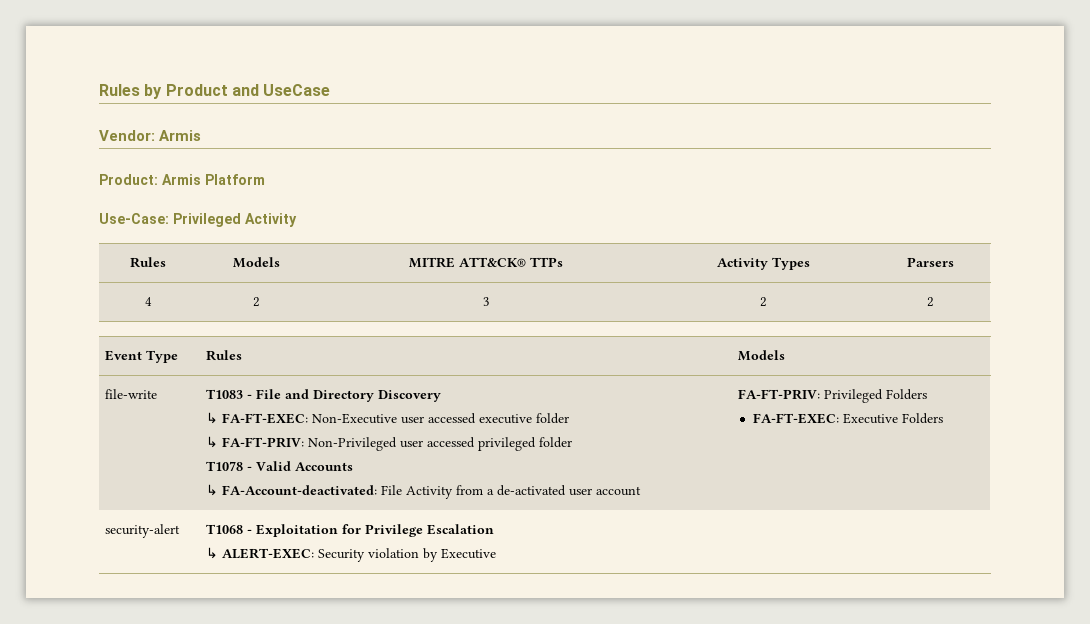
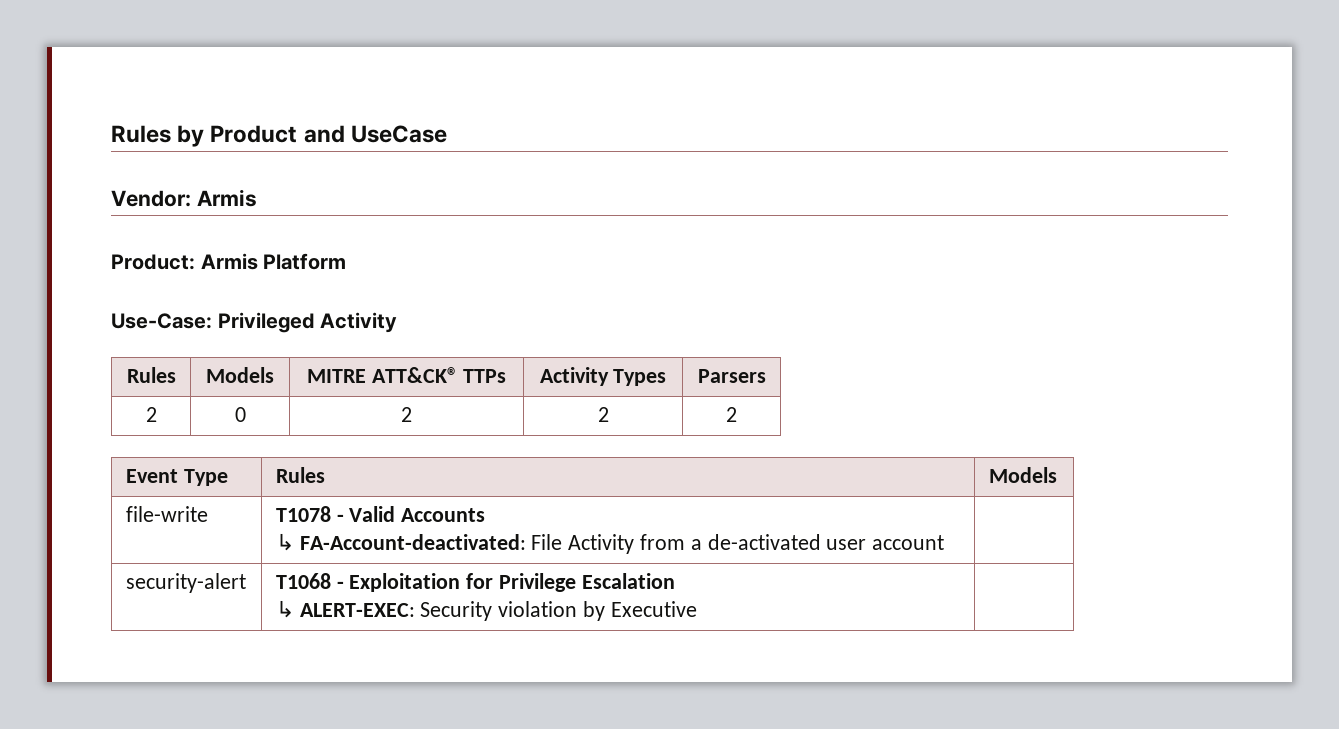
- 4 | 2 | 3 | 2 | 2
+ 2 | 0 | 2 | 2 | 2
- file-write | T1083 - File and Directory Discovery
- ↳ FA-FT-EXEC: Non-Executive user accessed executive folder
- ↳ FA-FT-PRIV: Non-Privileged user accessed privileged folder
- T1078 - Valid Accounts
- ↳ FA-Account-deactivated: File Activity from a de-activated user account | FA-FT-PRIV: Privileged Folders
- FA-FT-EXEC: Executive Folders
+ file-write | T1078 - Valid Accounts
+ ↳ FA-Account-deactivated: File Activity from a de-activated user account |

